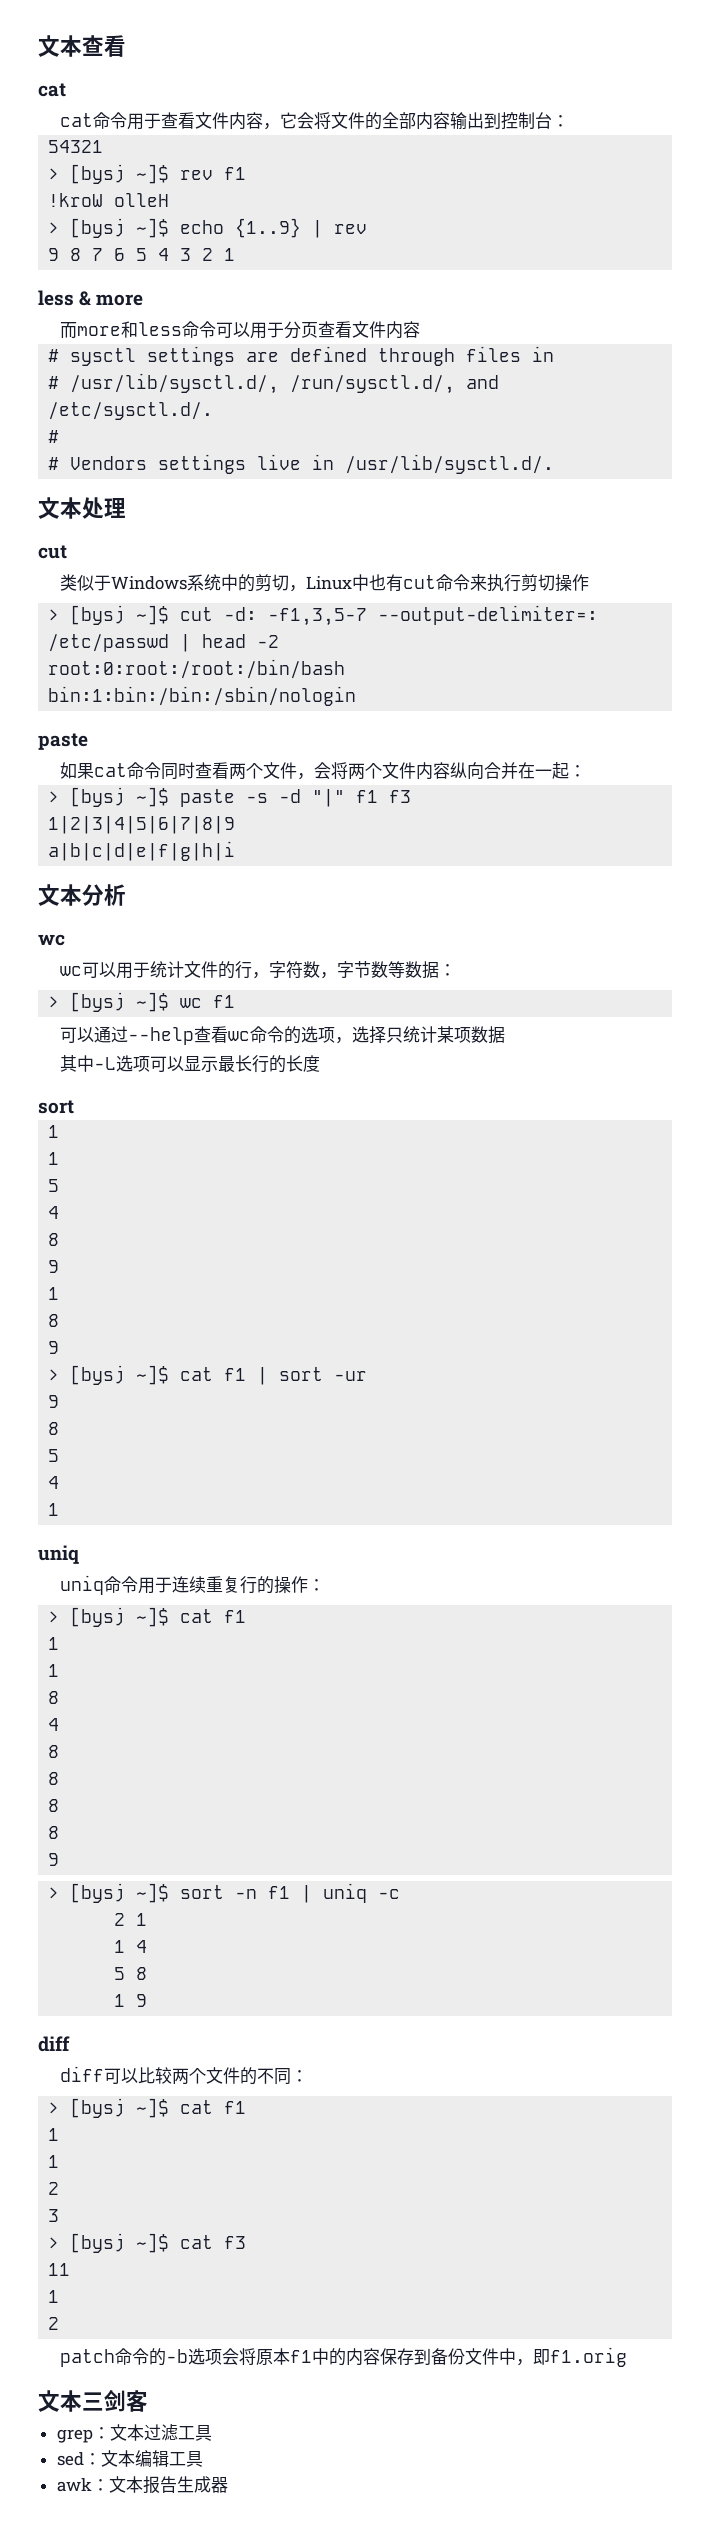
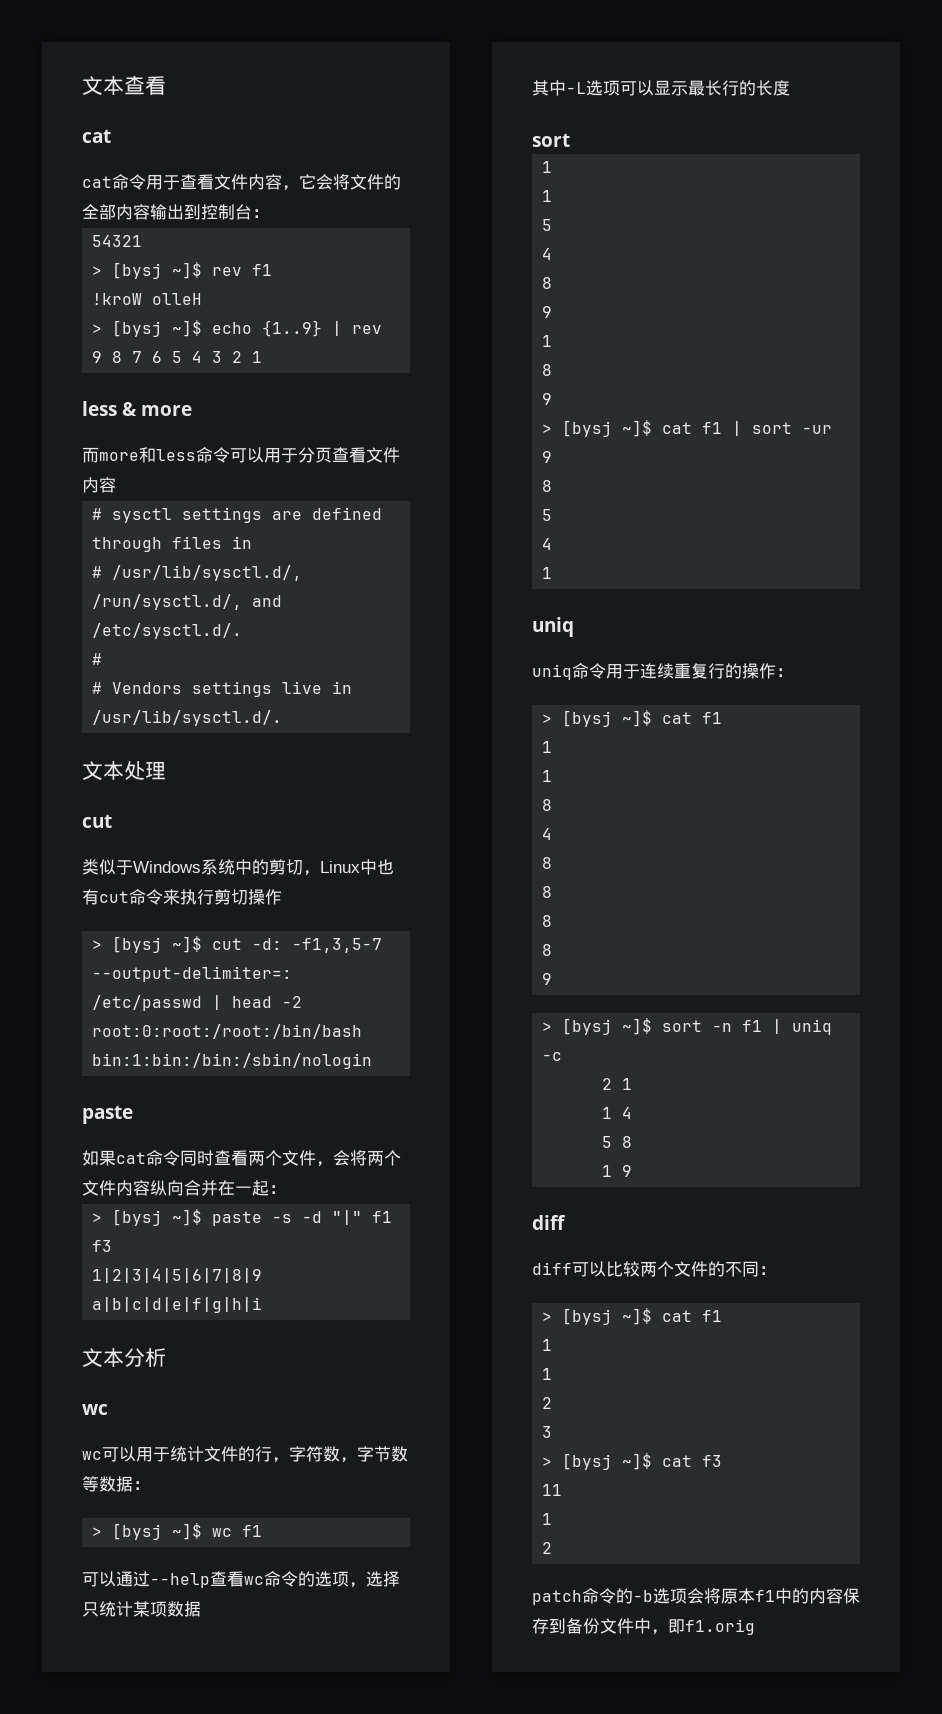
- 文本三剑客
- grep：文本过滤工具
- sed：文本编辑工具
- awk：文本报告生成器

